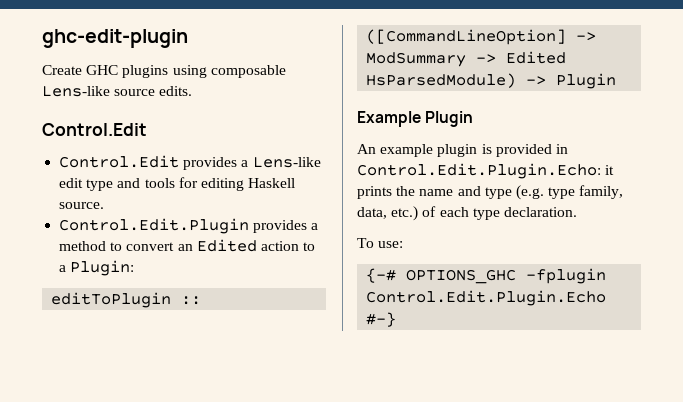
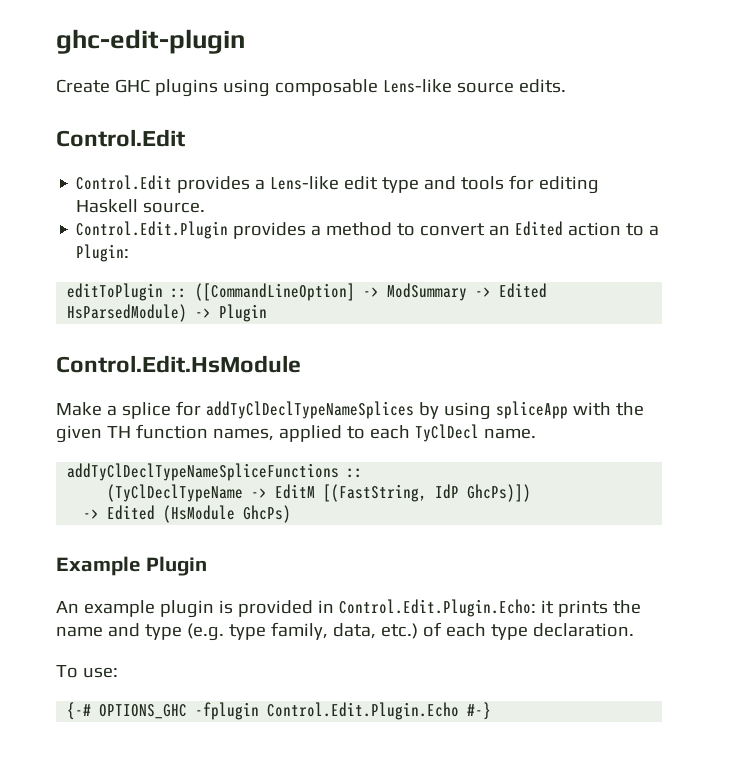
+ Control.Edit.HsModule
+ Make a splice for addTyClDeclTypeNameSplices by using spliceApp with the given TH function names, applied to each TyClDecl name.
+ addTyClDeclTypeNameSpliceFunctions ::
+ (TyClDeclTypeName -> EditM [(FastString, IdP GhcPs)])
+ -> Edited (HsModule GhcPs)

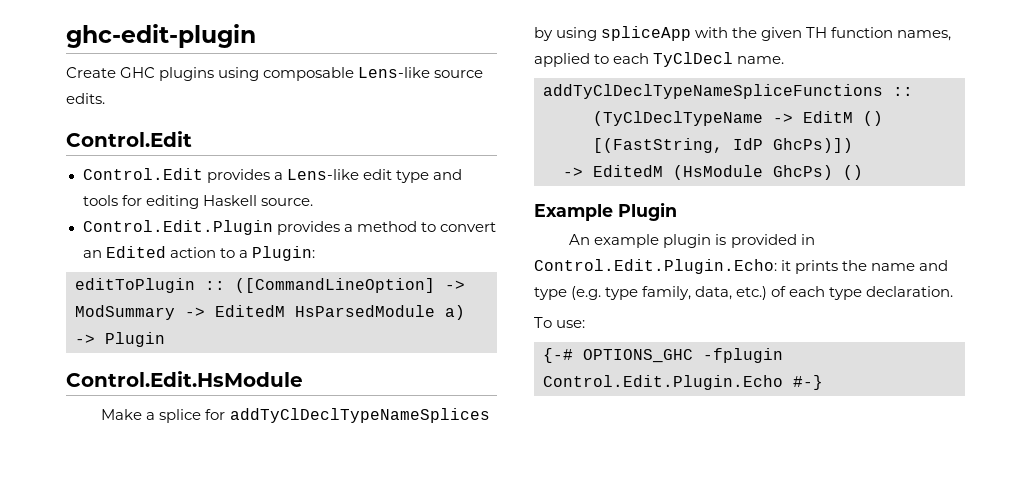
- editToPlugin :: ([CommandLineOption] -> ModSummary -> Edited HsParsedModule) -> Plugin
+ editToPlugin :: ([CommandLineOption] -> ModSummary -> EditedM HsParsedModule a) -> Plugin
- (TyClDeclTypeName -> EditM [(FastString, IdP GhcPs)])
+ (TyClDeclTypeName -> EditM () [(FastString, IdP GhcPs)])
- -> Edited (HsModule GhcPs)
+ -> EditedM (HsModule GhcPs) ()

